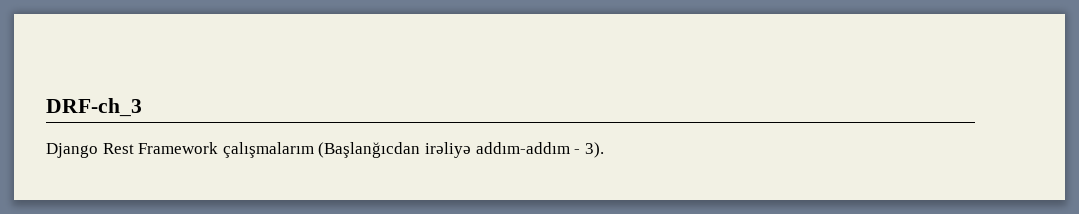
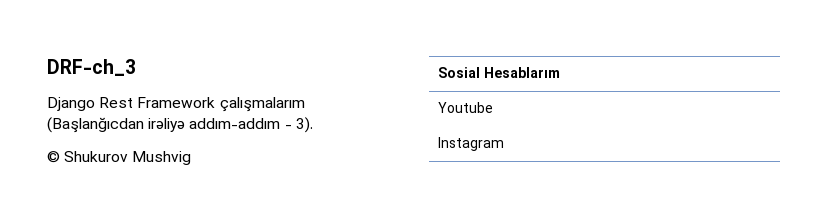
+ © Shukurov Mushvig
+ Sosial Hesablarım
+ Youtube
+ Instagram

